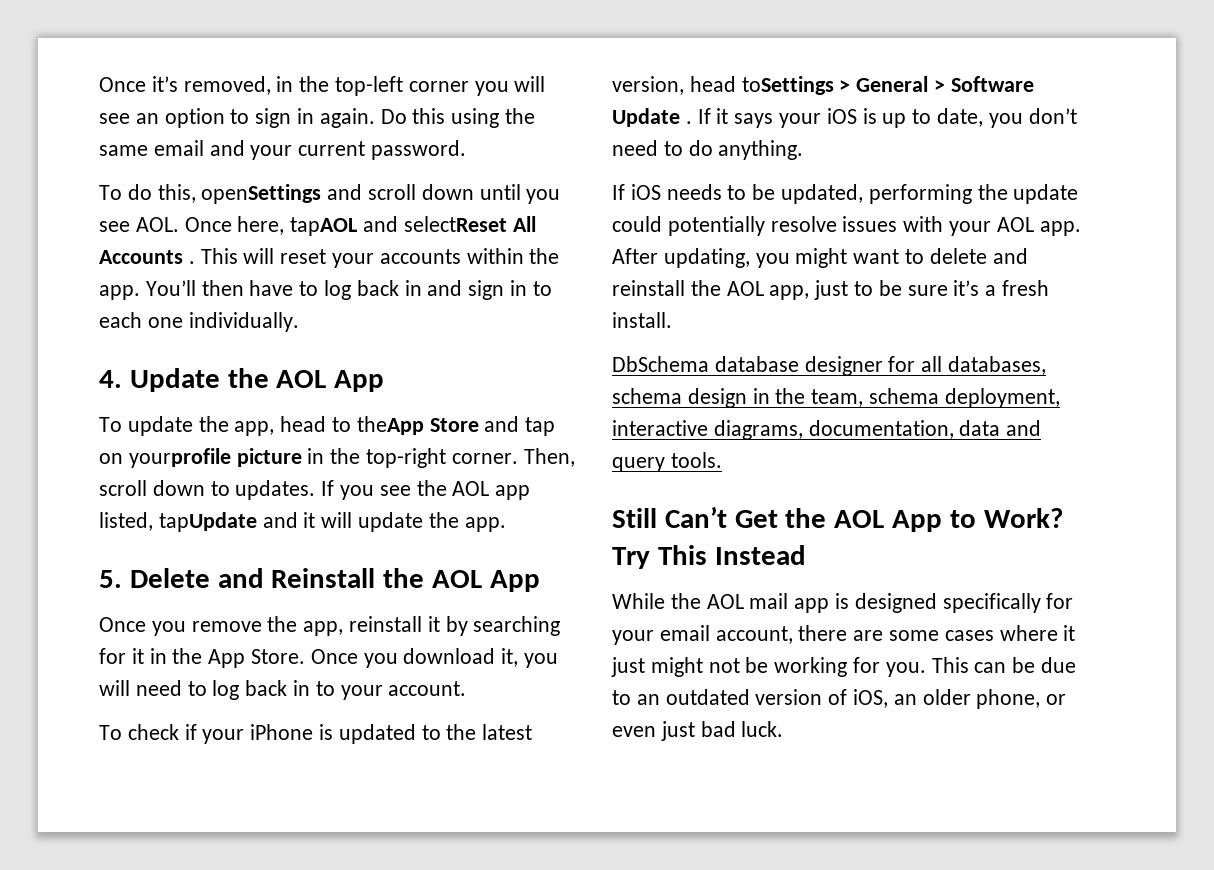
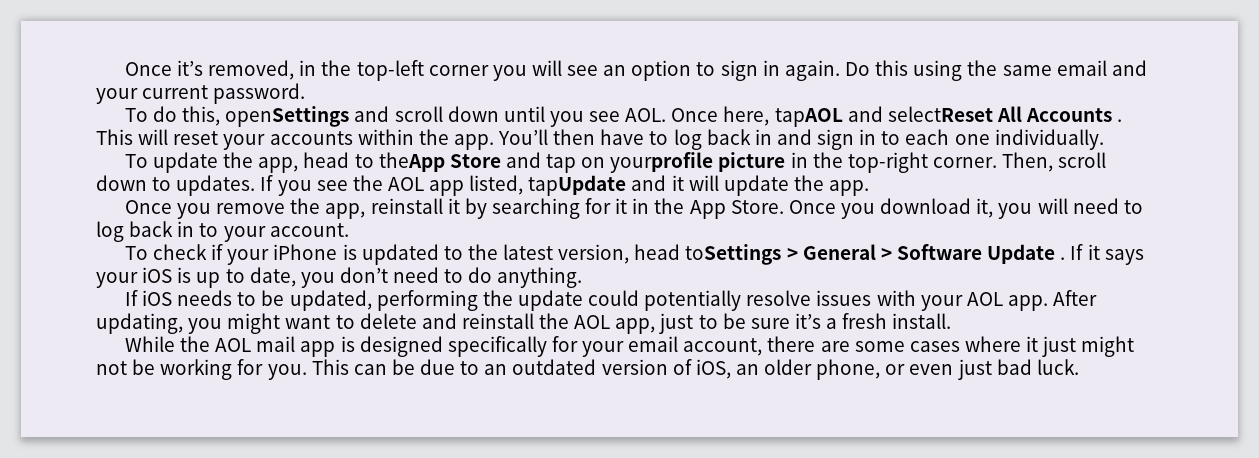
- 4. Update the AOL App
- 5. Delete and Reinstall the AOL App
- DbSchema database designer for all databases, schema design in the team, schema deployment, interactive diagrams, documentation, data and query tools.
- Still Can’t Get the AOL App to Work? Try This Instead

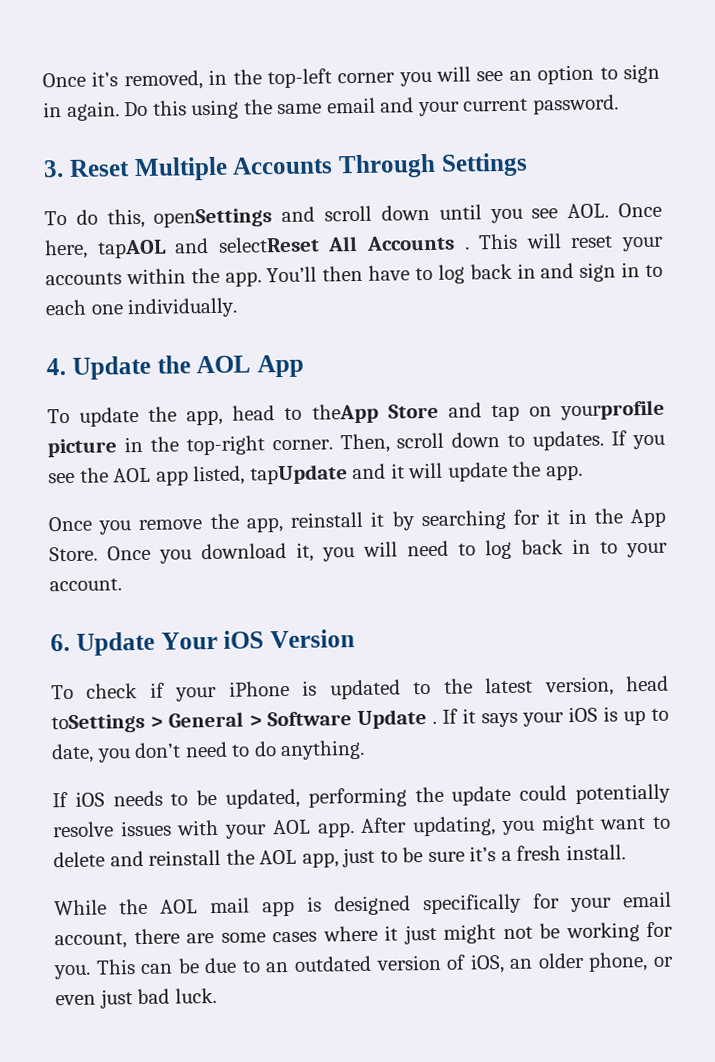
+ 3. Reset Multiple Accounts Through Settings
+ 4. Update the AOL App
+ 6. Update Your iOS Version

